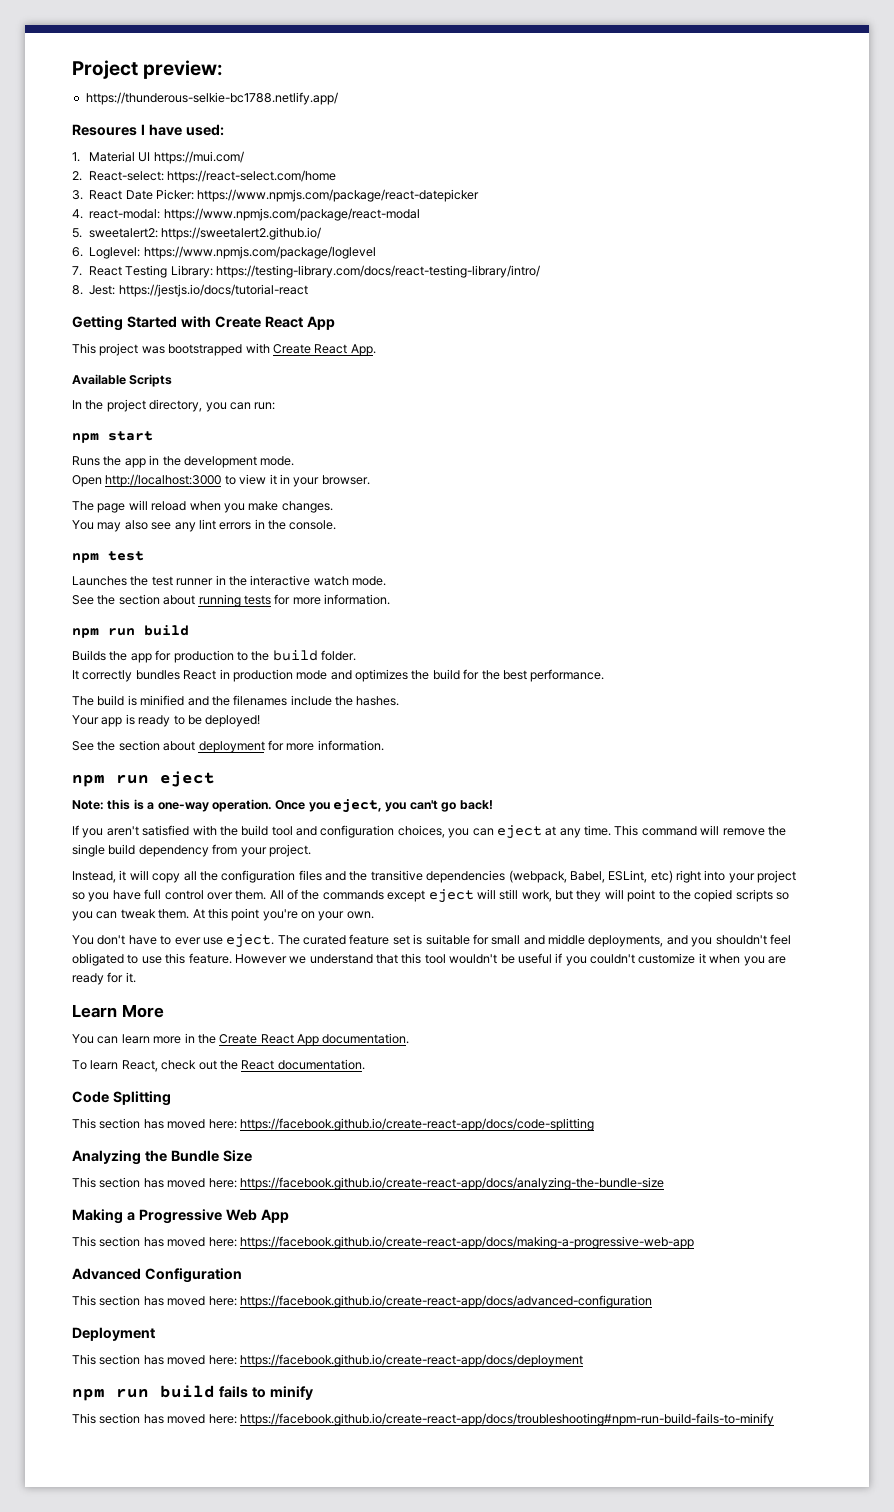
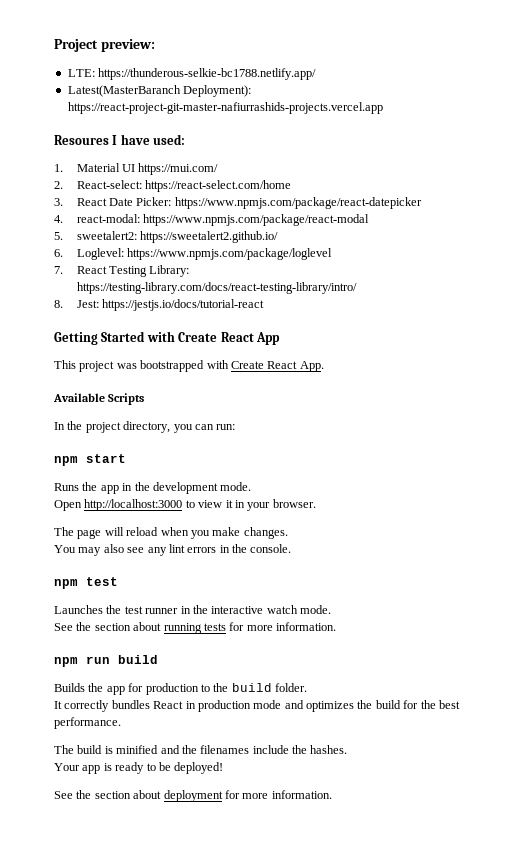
- https://thunderous-selkie-bc1788.netlify.app/
+ LTE: https://thunderous-selkie-bc1788.netlify.app/
+ Latest(MasterBaranch Deployment): https://react-project-git-master-nafiurrashids-projects.vercel.app
- npm run eject
- Note: this is a one-way operation. Once you eject, you can't go back!
- If you aren't satisfied with the build tool and configuration choices, you can eject at any time. This command will remove the single build dependency from your project.
- Instead, it will copy all the configuration files and the transitive dependencies (webpack, Babel, ESLint, etc) right into your project so you have full control over them. All of the commands except eject will still work, but they will point to the copied scripts so you can tweak them. At this point you're on your own.
- You don't have to ever use eject. The curated feature set is suitable for small and middle deployments, and you shouldn't feel obligated to use this feature. However we understand that this tool wouldn't be useful if you couldn't customize it when you are ready for it.
- Learn More
- You can learn more in the Create React App documentation.
- To learn React, check out the React documentation.
- Code Splitting
- This section has moved here: https://facebook.github.io/create-react-app/docs/code-splitting
- Analyzing the Bundle Size
- This section has moved here: https://facebook.github.io/create-react-app/docs/analyzing-the-bundle-size
- Making a Progressive Web App
- This section has moved here: https://facebook.github.io/create-react-app/docs/making-a-progressive-web-app
- Advanced Configuration
- This section has moved here: https://facebook.github.io/create-react-app/docs/advanced-configuration
- Deployment
- This section has moved here: https://facebook.github.io/create-react-app/docs/deployment
- npm run build fails to minify
- This section has moved here: https://facebook.github.io/create-react-app/docs/troubleshooting#npm-run-build-fails-to-minify

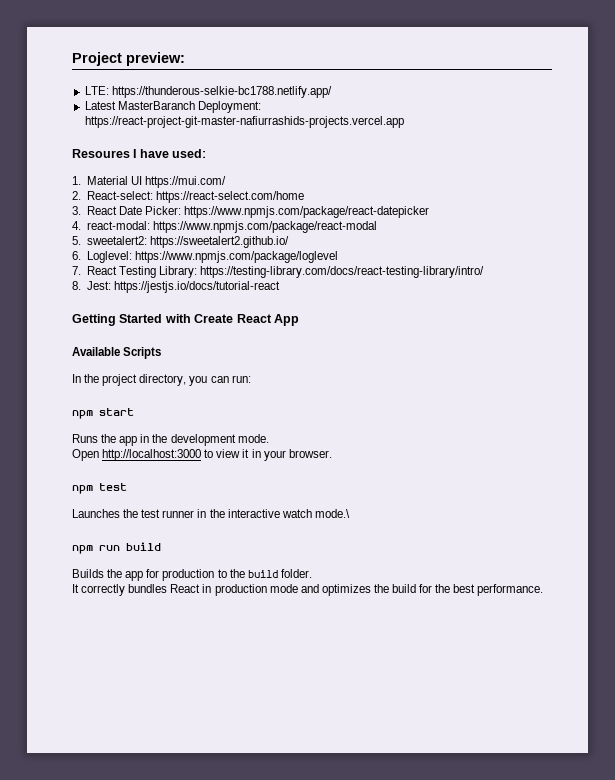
- Latest(MasterBaranch Deployment): https://react-project-git-master-nafiurrashids-projects.vercel.app
+ Latest MasterBaranch Deployment: https://react-project-git-master-nafiurrashids-projects.vercel.app
- This project was bootstrapped with Create React App.
- The page will reload when you make changes.
- You may also see any lint errors in the console.
- Launches the test runner in the interactive watch mode.
- See the section about running tests for more information.
+ Launches the test runner in the interactive watch mode.\
- The build is minified and the filenames include the hashes.
- Your app is ready to be deployed!
- See the section about deployment for more information.

